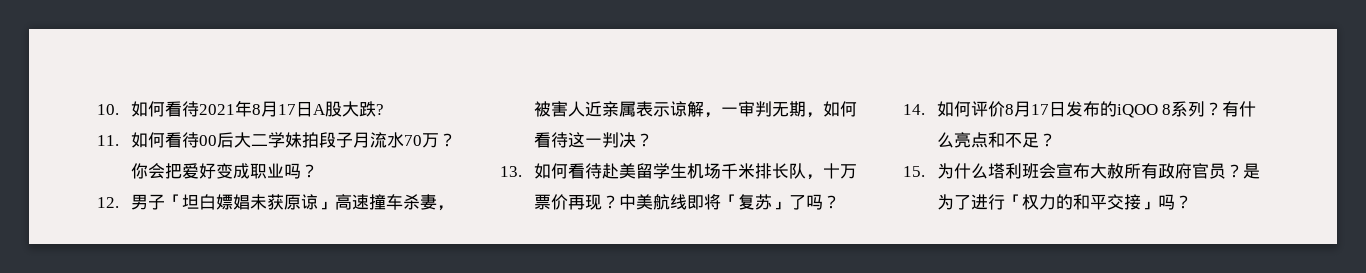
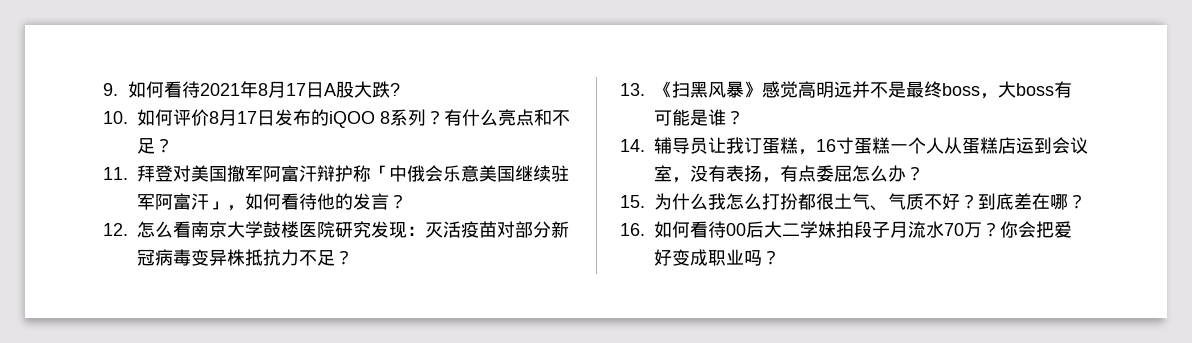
- 10.如何看待2021年8月17日A股大跌?
+ 9.如何看待2021年8月17日A股大跌?
- 11.如何看待00后大二学妹拍段子月流水70万？
+ 10.如何评价8月17日发布的iQOO 8系列？有什么亮点和不足？
+ 11.拜登对美国撤军阿富汗辩护称「中俄会乐意美国继续驻军阿富汗」，如何看待他的发言？
+ 12.怎么看南京大学鼓楼医院研究发现：灭活疫苗对部分新冠病毒变异株抵抗力不足？
+ 13.《扫黑风暴》感觉高明远并不是最终boss，大boss有可能是谁？
+ 14.辅导员让我订蛋糕，16寸蛋糕一个人从蛋糕店运到会议室，没有表扬，有点委屈怎么办？
+ 15.为什么我怎么打扮都很土气、气质不好？到底差在哪？
+ 16.如何看待00后大二学妹拍段子月流水70万？
- 12.男子「坦白嫖娼未获原谅」高速撞车杀妻，被害人近亲属表示谅解，一审判无期，如何看待这一判决？
- 13.如何看待赴美留学生机场千米排长队，十万票价再现？中美航线即将「复苏」了吗？
- 14.如何评价8月17日发布的iQOO 8系列？有什么亮点和不足？
- 15.为什么塔利班会宣布大赦所有政府官员？是为了进行「权力的和平交接」吗？

